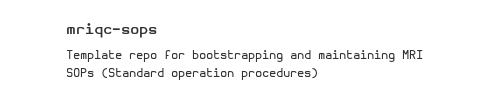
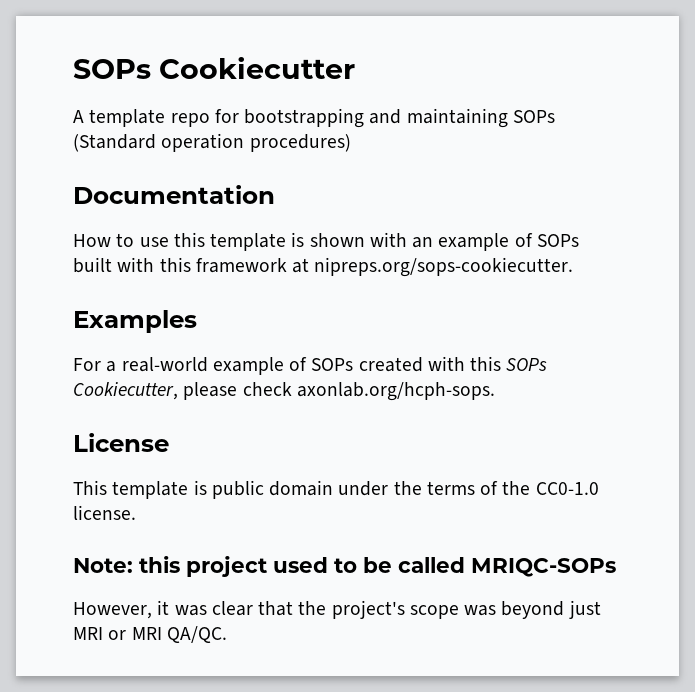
- mriqc-sops
- Template repo for bootstrapping and maintaining MRI SOPs (Standard operation procedures)
+ SOPs Cookiecutter
+ A template repo for bootstrapping and maintaining SOPs (Standard operation procedures)
+ Documentation
+ How to use this template is shown with an example of SOPs built with this framework at nipreps.org/sops-cookiecutter.
+ Examples
+ For a real-world example of SOPs created with this SOPs Cookiecutter, please check axonlab.org/hcph-sops.
+ License
+ This template is public domain under the terms of the CC0-1.0 license.
+ Note: this project used to be called MRIQC-SOPs
+ However, it was clear that the project's scope was beyond just MRI or MRI QA/QC.

